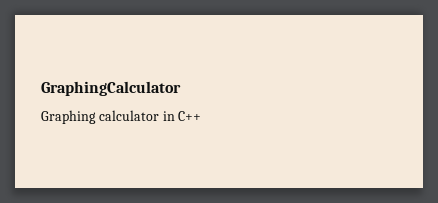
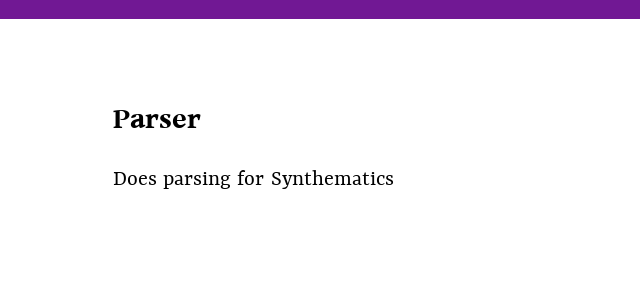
- GraphingCalculator
- Graphing calculator in C++
+ Parser
+ Does parsing for Synthematics

